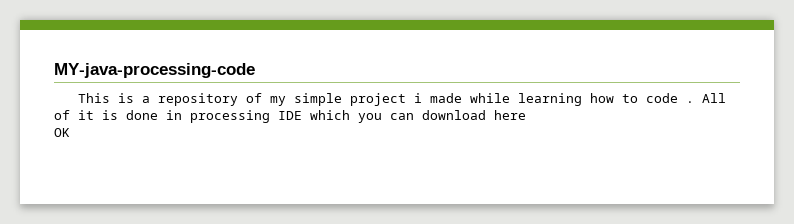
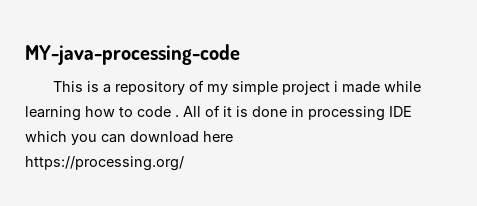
- OK
+ https://processing.org/

